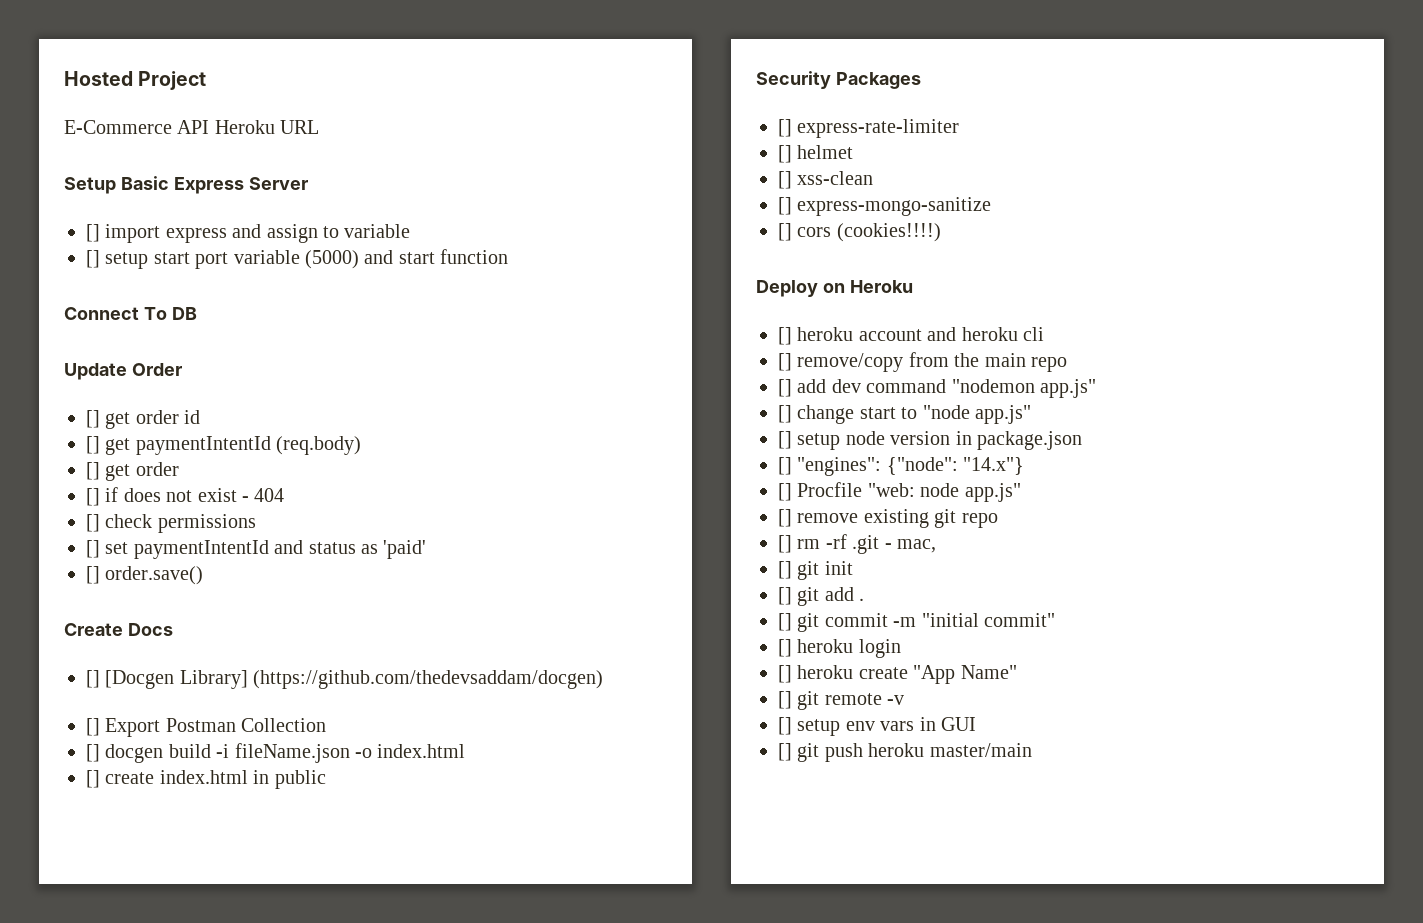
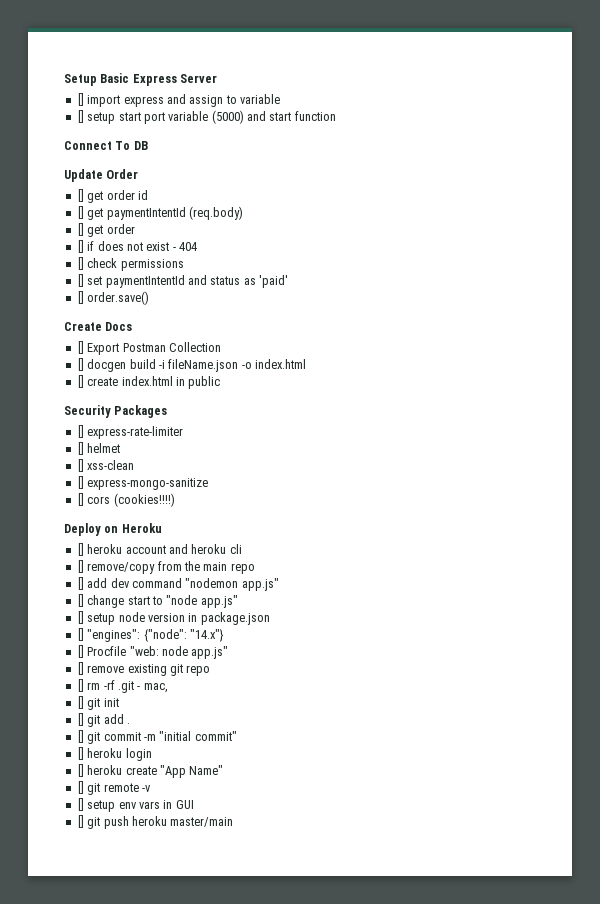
- Hosted Project
- E-Commerce API Heroku URL
- [] [Docgen Library] (https://github.com/thedevsaddam/docgen)

